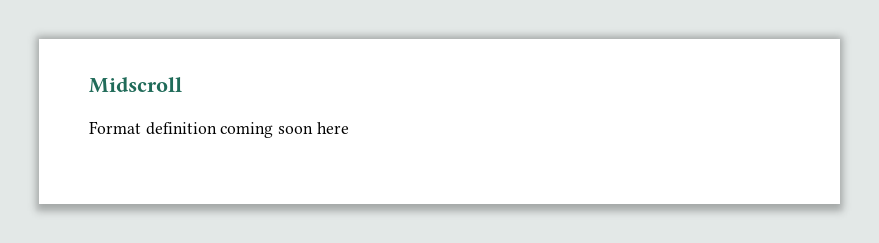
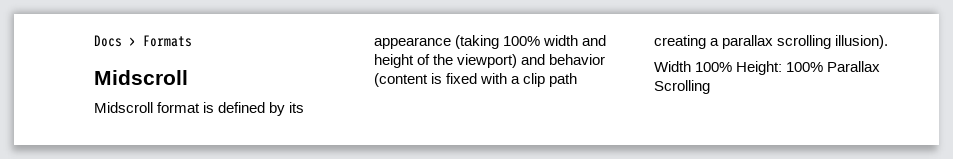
+ Docs > Formats
  Midscroll
- Format definition coming soon here
+ Midscroll format is defined by its appearance (taking 100% width and height of the viewport) and behavior (content is fixed with a clip path creating a parallax scrolling illusion).
+ Width 100% Height: 100% Parallax Scrolling

